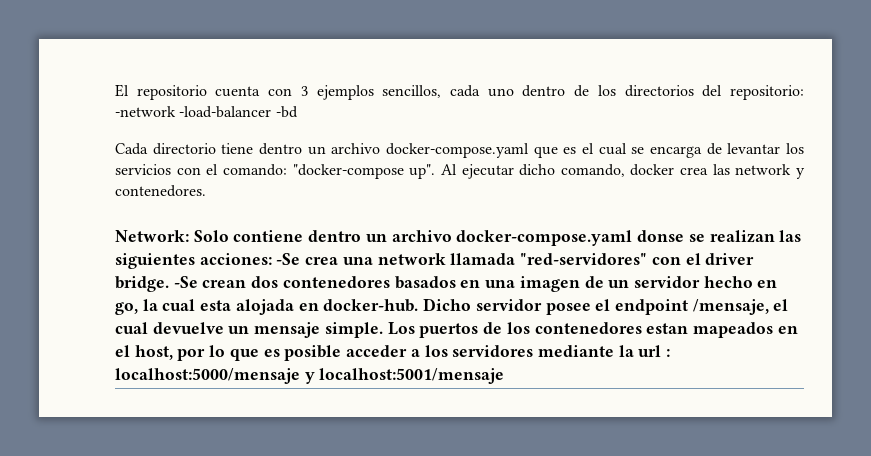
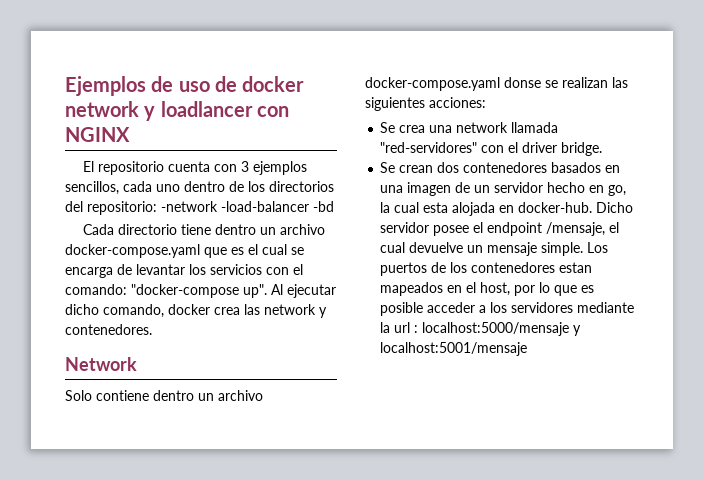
+ Ejemplos de uso de docker network y loadlancer con NGINX
- Network: Solo contiene dentro un archivo docker-compose.yaml donse se realizan las siguientes acciones: -Se crea una network llamada "red-servidores" con el driver bridge. -Se crean dos contenedores basados en una imagen de un servidor hecho en go, la cual esta alojada en docker-hub.
+ Network
+ Solo contiene dentro un archivo docker-compose.yaml donse se realizan las siguientes acciones:
+ Se crea una network llamada "red-servidores" con el driver bridge.
+ Se crean dos contenedores basados en una imagen de un servidor hecho en go, la cual esta alojada en docker-hub.

